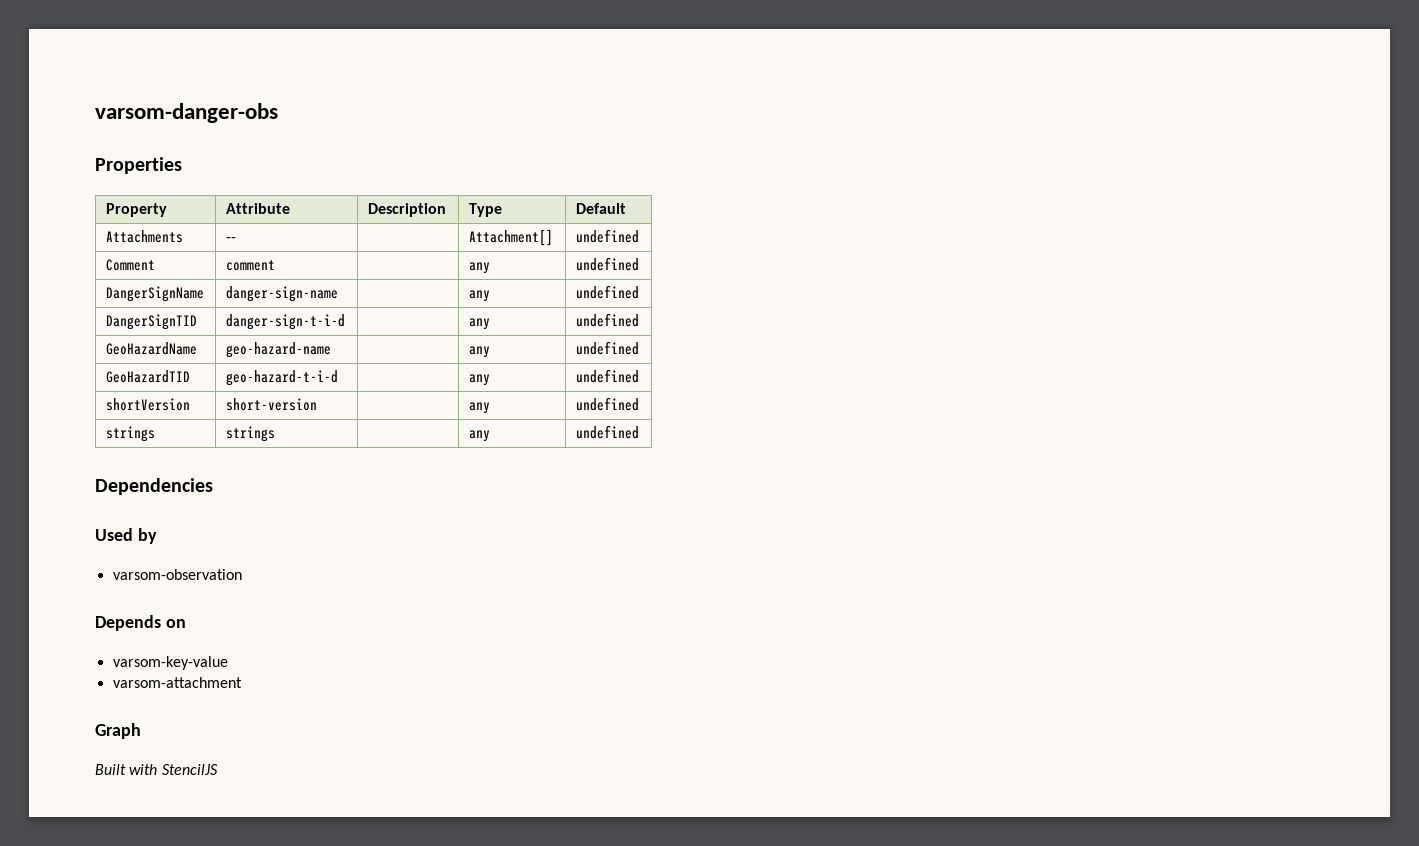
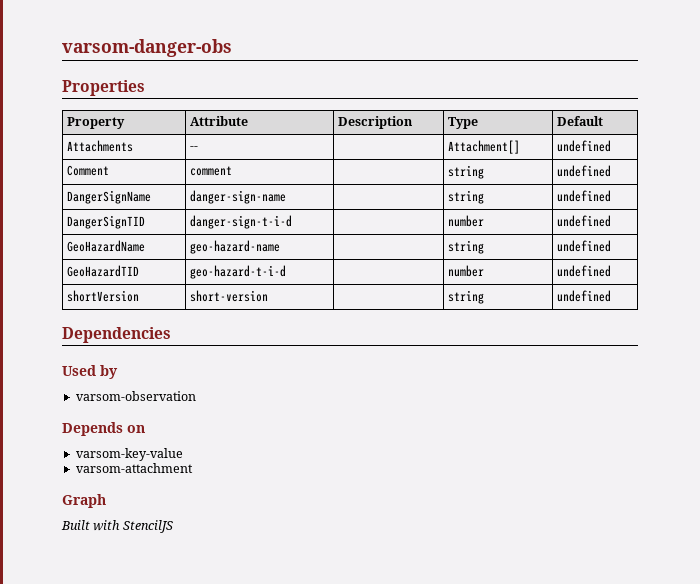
- Comment | comment | | any | undefined
+ Comment | comment | | string | undefined
- DangerSignName | danger-sign-name | | any | undefined
+ DangerSignName | danger-sign-name | | string | undefined
- DangerSignTID | danger-sign-t-i-d | | any | undefined
+ DangerSignTID | danger-sign-t-i-d | | number | undefined
- GeoHazardName | geo-hazard-name | | any | undefined
+ GeoHazardName | geo-hazard-name | | string | undefined
- GeoHazardTID | geo-hazard-t-i-d | | any | undefined
+ GeoHazardTID | geo-hazard-t-i-d | | number | undefined
- shortVersion | short-version | | any | undefined
- strings | strings | | any | undefined
+ shortVersion | short-version | | string | undefined

